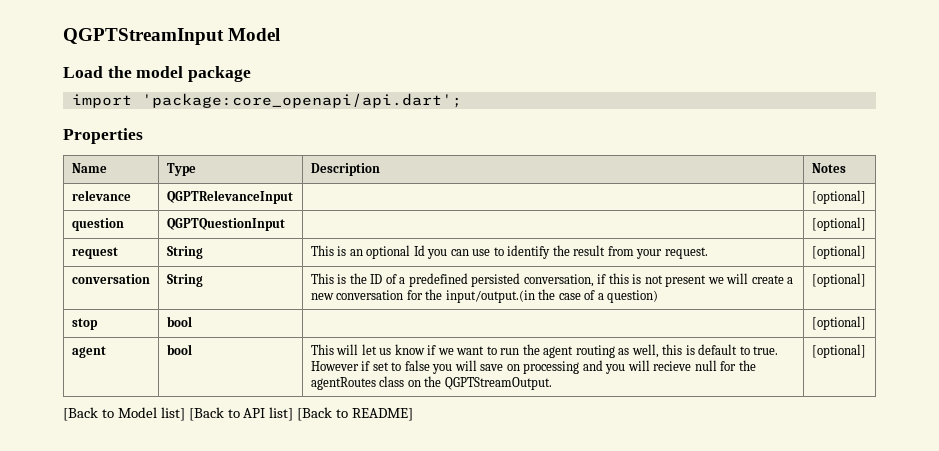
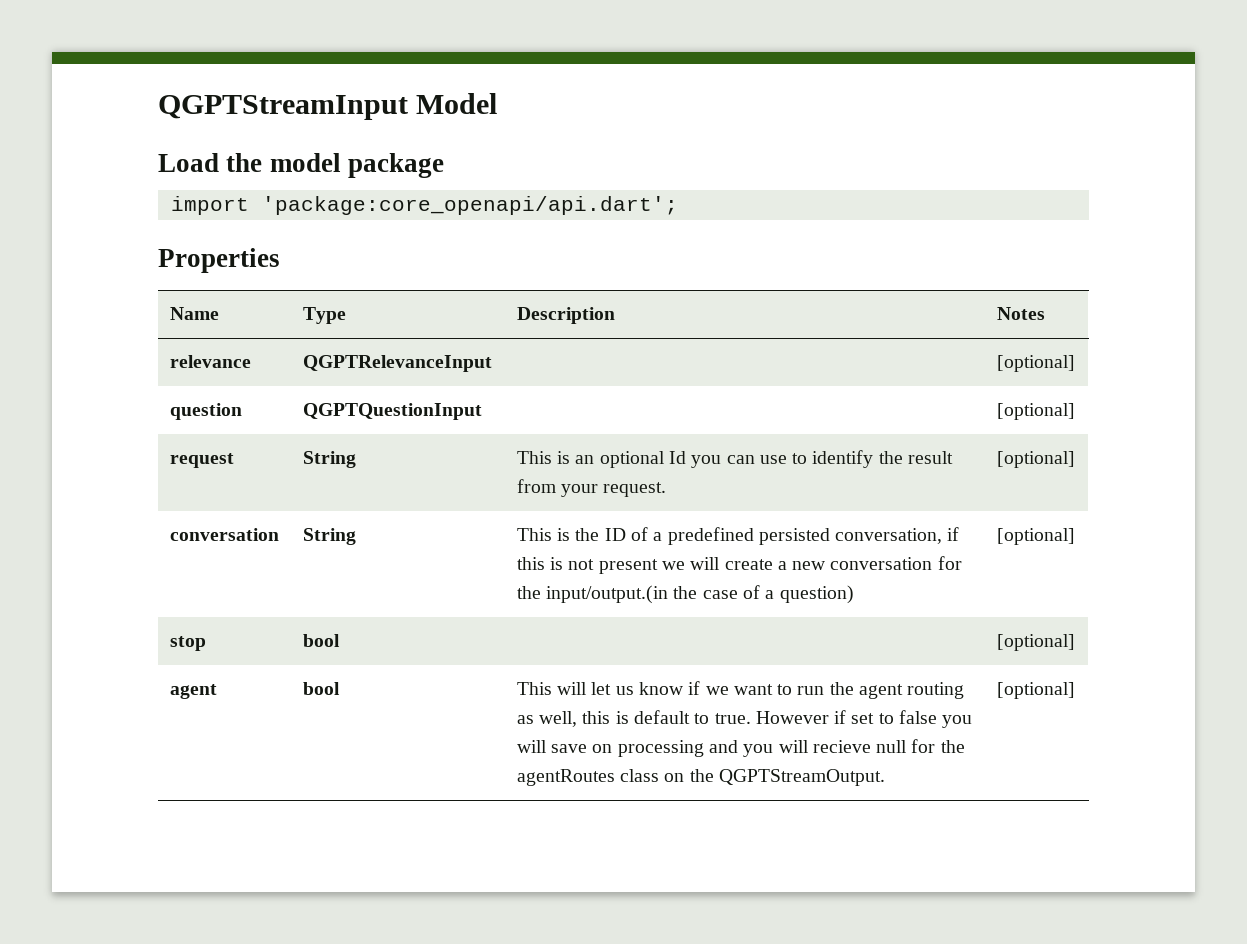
- [Back to Model list] [Back to API list] [Back to README]

